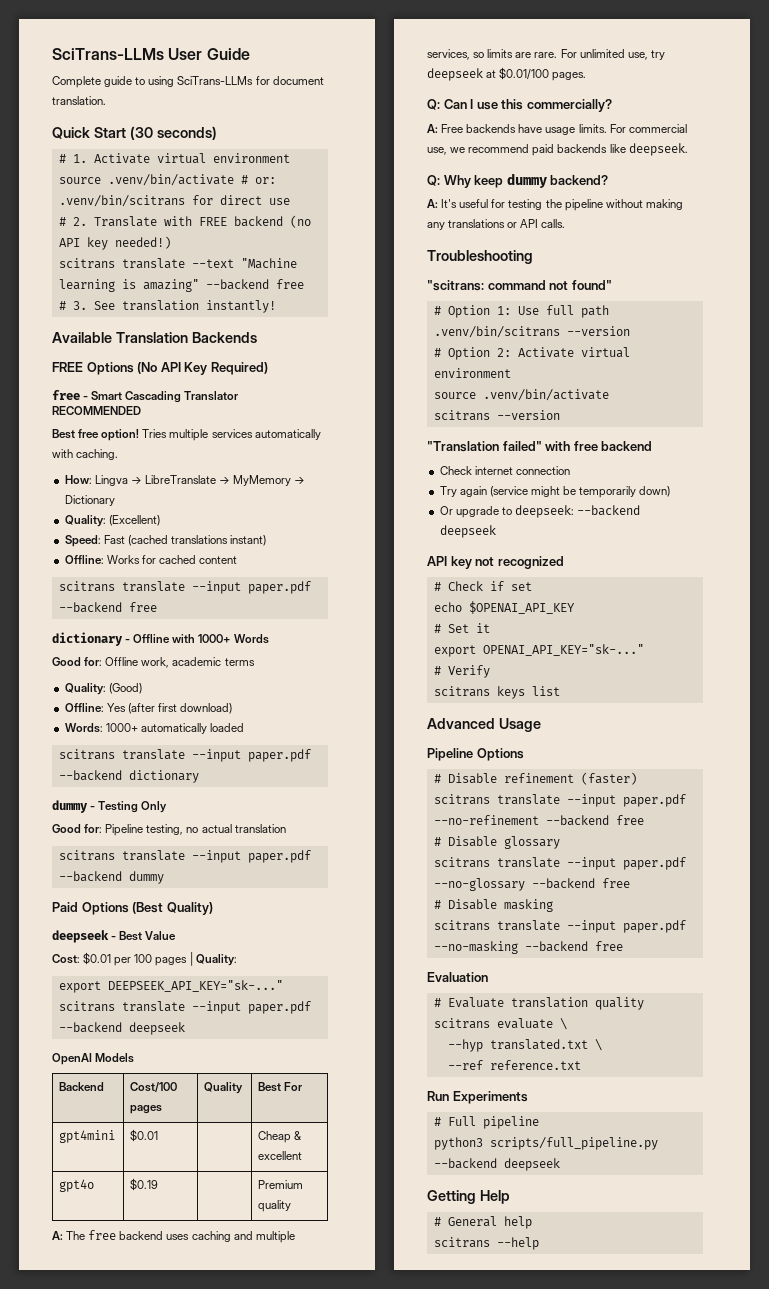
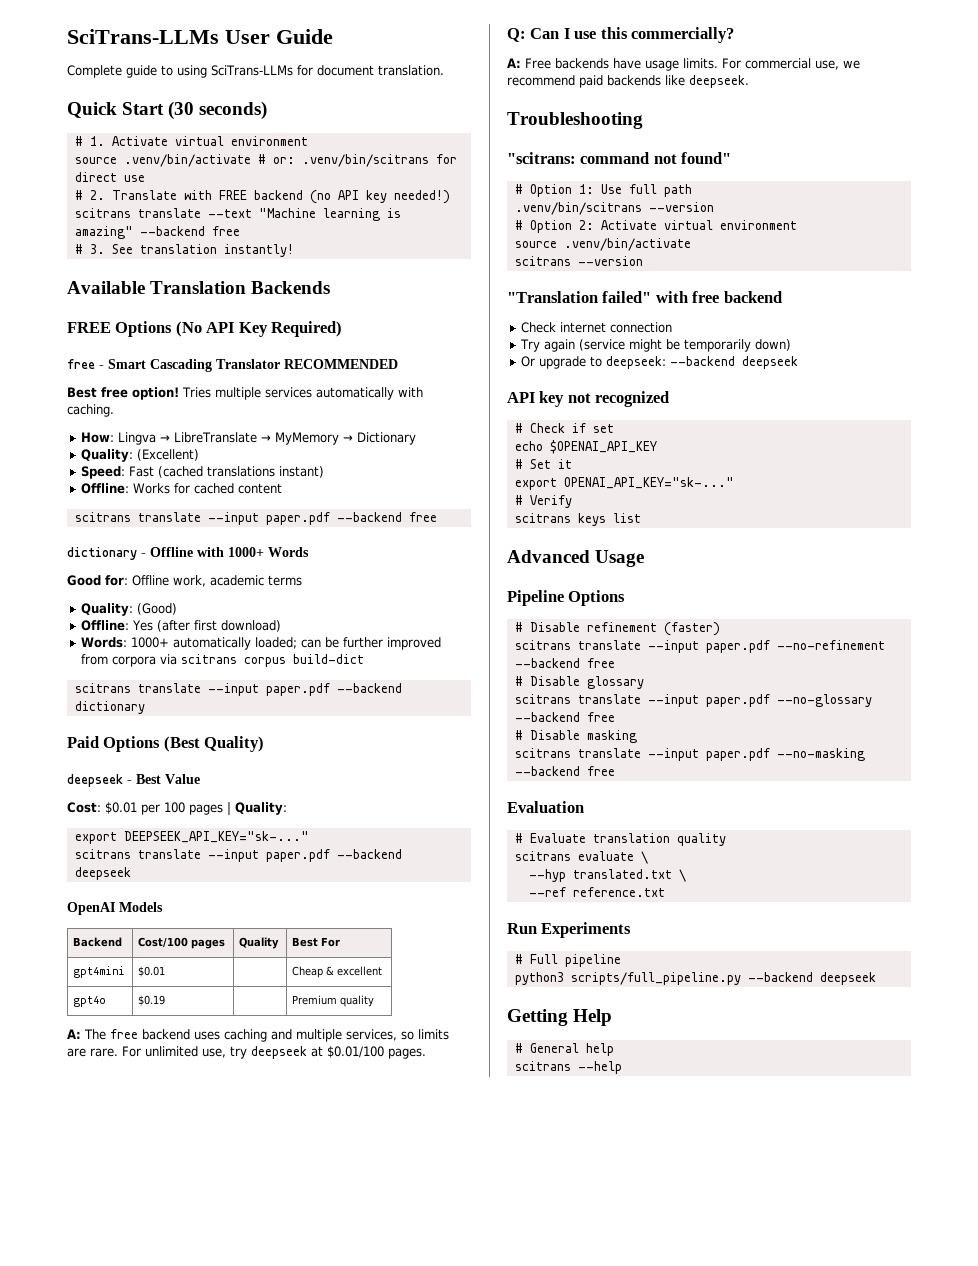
- Words: 1000+ automatically loaded
+ Words: 1000+ automatically loaded; can be further improved from corpora via scitrans corpus build-dict
- dummy - Testing Only
- Good for: Pipeline testing, no actual translation
- scitrans translate --input paper.pdf --backend dummy
- Q: Why keep dummy backend?
- A: It's useful for testing the pipeline without making any translations or API calls.

